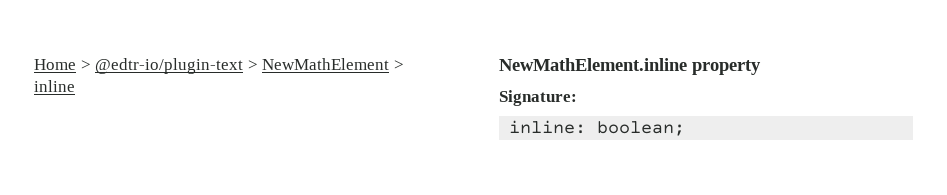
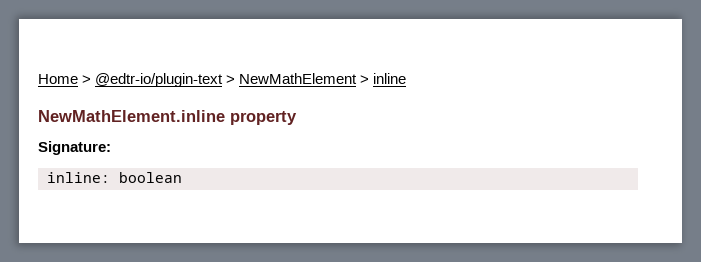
- inline: boolean;
+ inline: boolean

